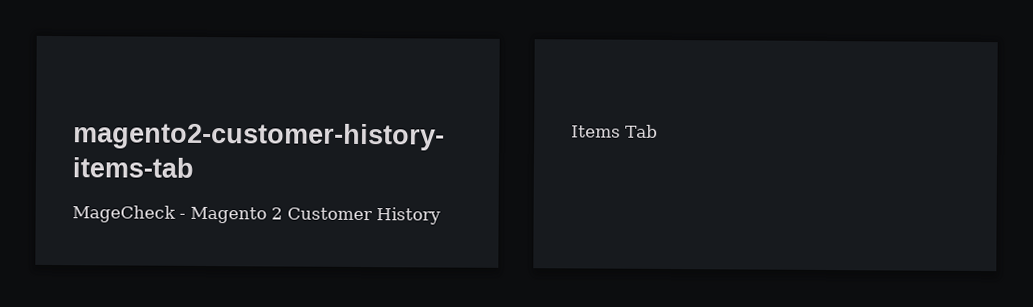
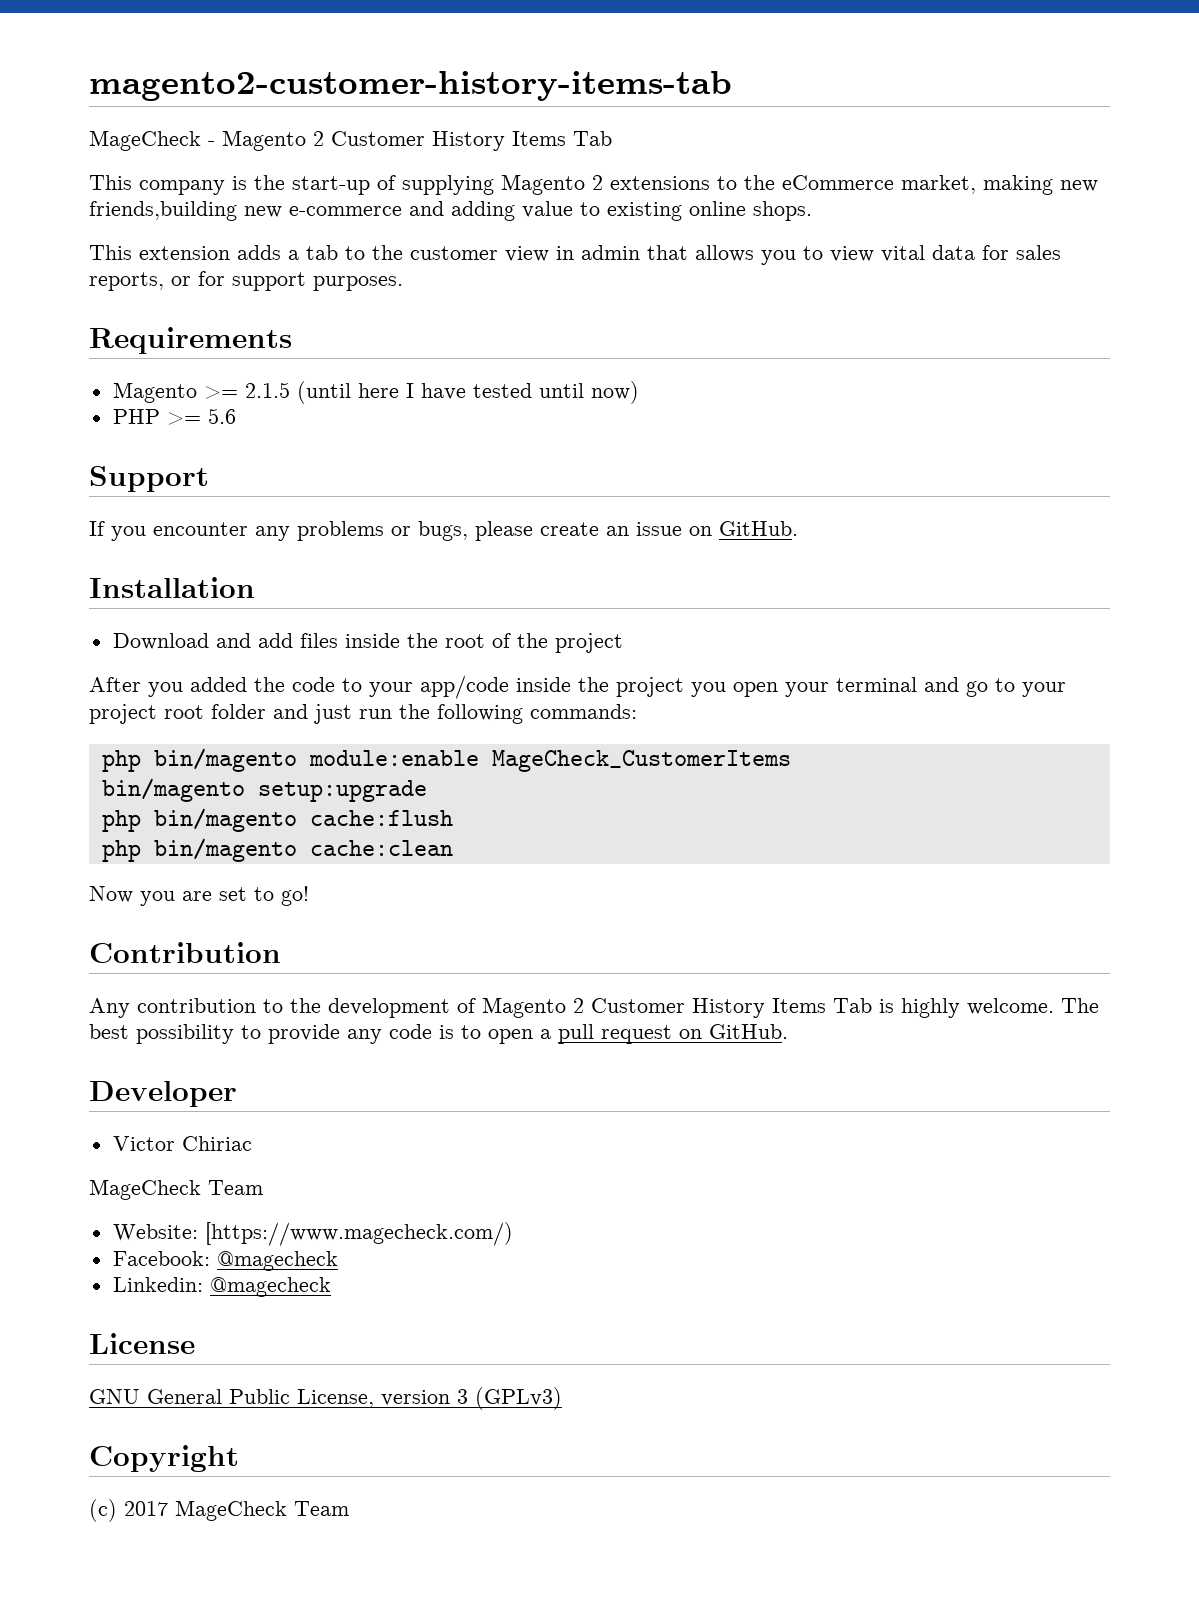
+ This company is the start-up of supplying Magento 2 extensions to the eCommerce market, making new friends,building new e-commerce and adding value to existing online shops.
+ This extension adds a tab to the customer view in admin that allows you to view vital data for sales reports, or for support purposes.
+ Requirements
+ Magento >= 2.1.5 (until here I have tested until now)
+ PHP >= 5.6
+ Support
+ If you encounter any problems or bugs, please create an issue on GitHub.
+ Installation
+ Download and add files inside the root of the project
+ After you added the code to your app/code inside the project you open your terminal and go to your project root folder and just run the following commands:
+ php bin/magento module:enable MageCheck_CustomerItems
+ bin/magento setup:upgrade
+ php bin/magento cache:flush
+ php bin/magento cache:clean
+ Now you are set to go!
+ Contribution
+ Any contribution to the development of Magento 2 Customer History Items Tab is highly welcome. The best possibility to provide any code is to open a pull request on GitHub.
+ Developer
+ Victor Chiriac
+ MageCheck Team
+ Website: [https://www.magecheck.com/)
+ Facebook: @magecheck
+ Linkedin: @magecheck
+ License
+ GNU General Public License, version 3 (GPLv3)
+ Copyright
+ (c) 2017 MageCheck Team

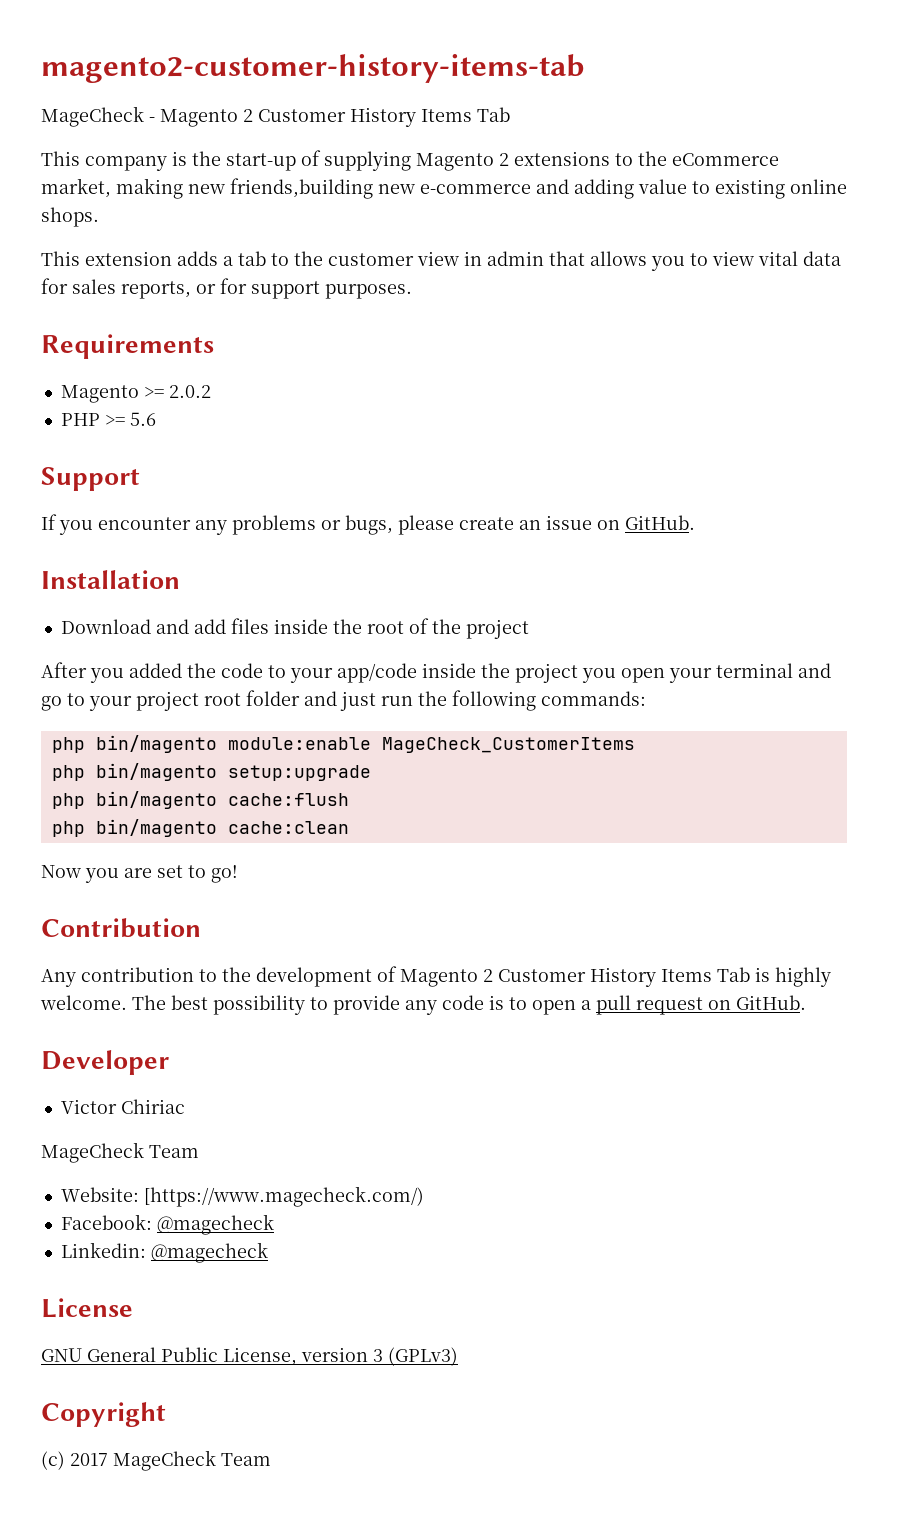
- Magento >= 2.1.5 (until here I have tested until now)
+ Magento >= 2.0.2
- bin/magento setup:upgrade
+ php bin/magento setup:upgrade

